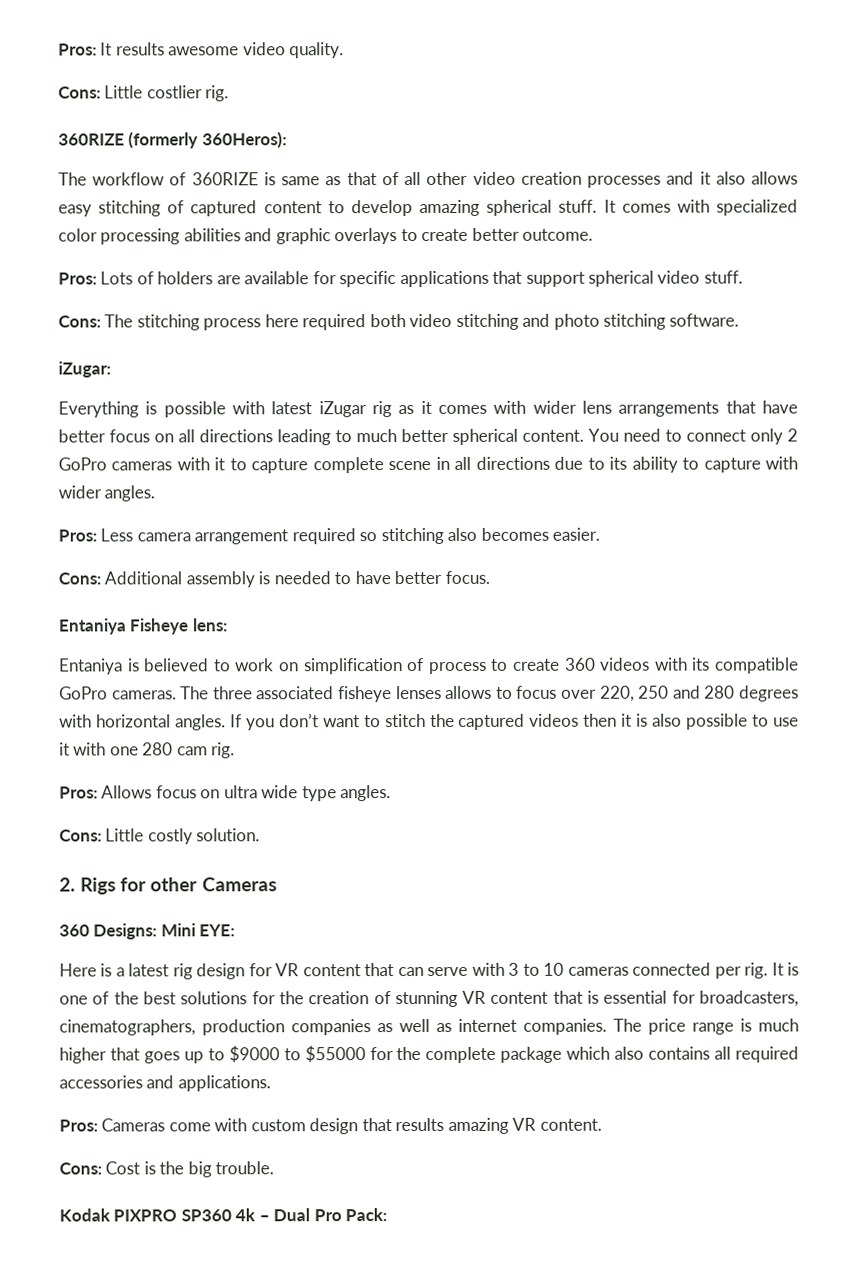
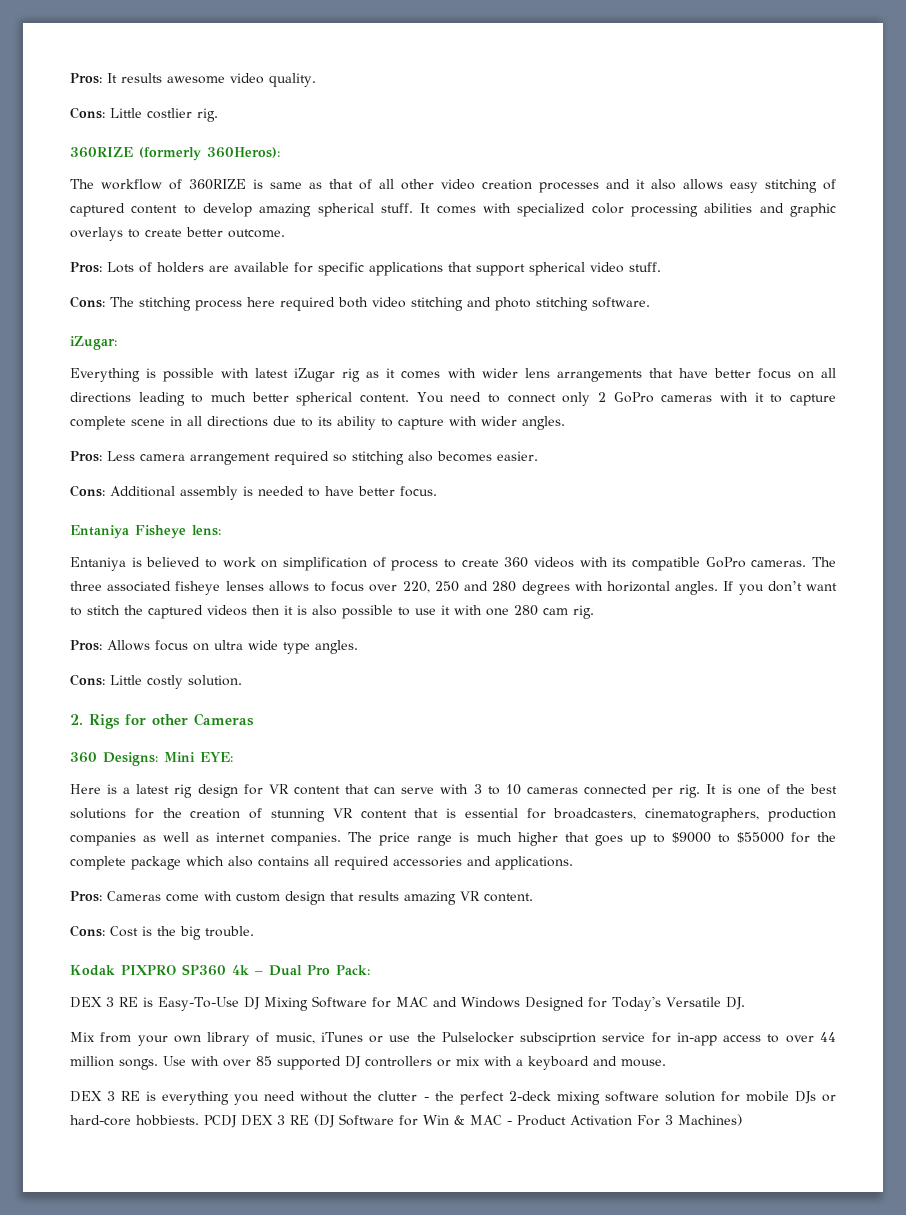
+ DEX 3 RE is Easy-To-Use DJ Mixing Software for MAC and Windows Designed for Today's Versatile DJ.
+ Mix from your own library of music, iTunes or use the Pulselocker subsciprtion service for in-app access to over 44 million songs. Use with over 85 supported DJ controllers or mix with a keyboard and mouse.
+ DEX 3 RE is everything you need without the clutter - the perfect 2-deck mixing software solution for mobile DJs or hard-core hobbiests. PCDJ DEX 3 RE (DJ Software for Win & MAC - Product Activation For 3 Machines)

